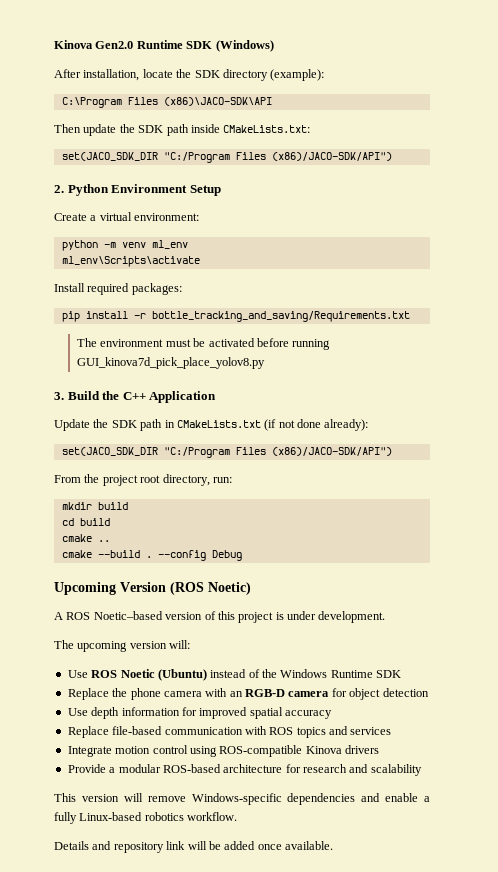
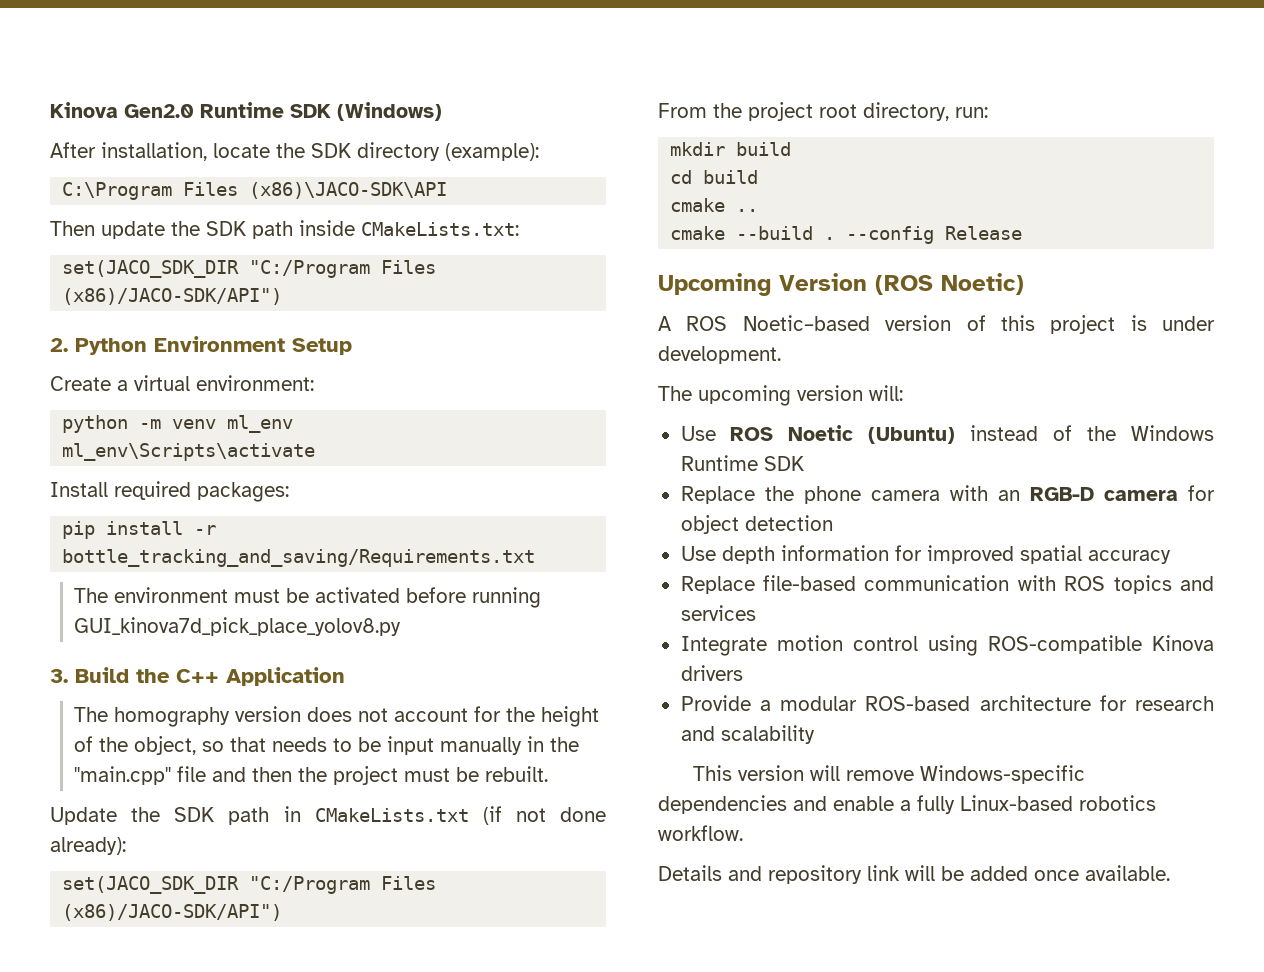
+ The homography version does not account for the height of the object, so that needs to be input manually in the "main.cpp" file and then the project must be rebuilt.
- --config Debug
+ --config Release

